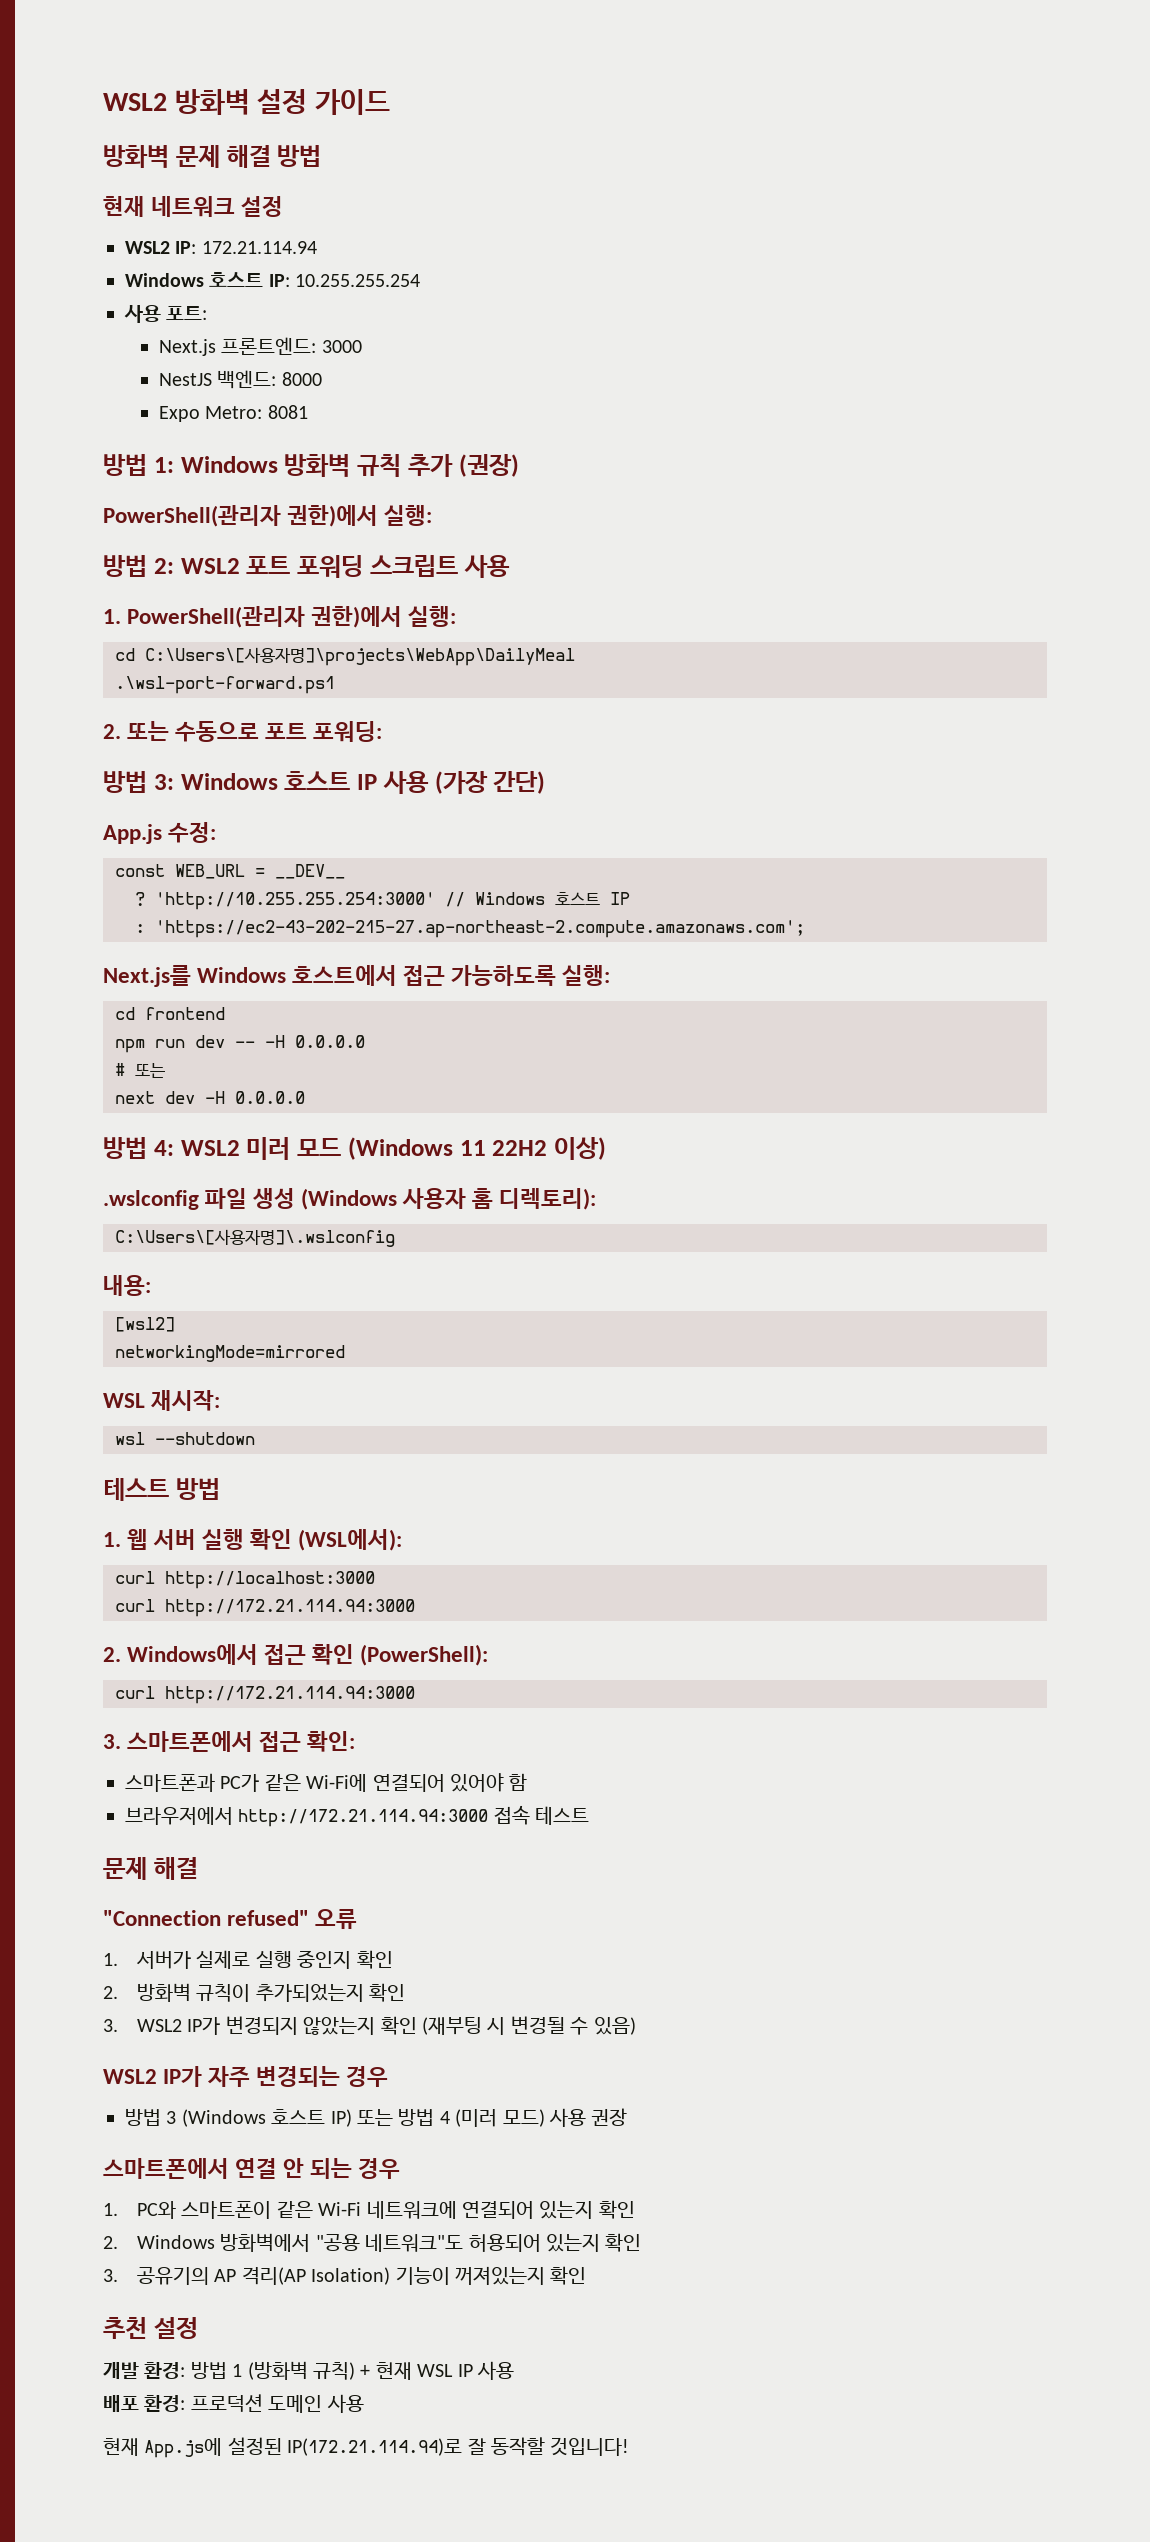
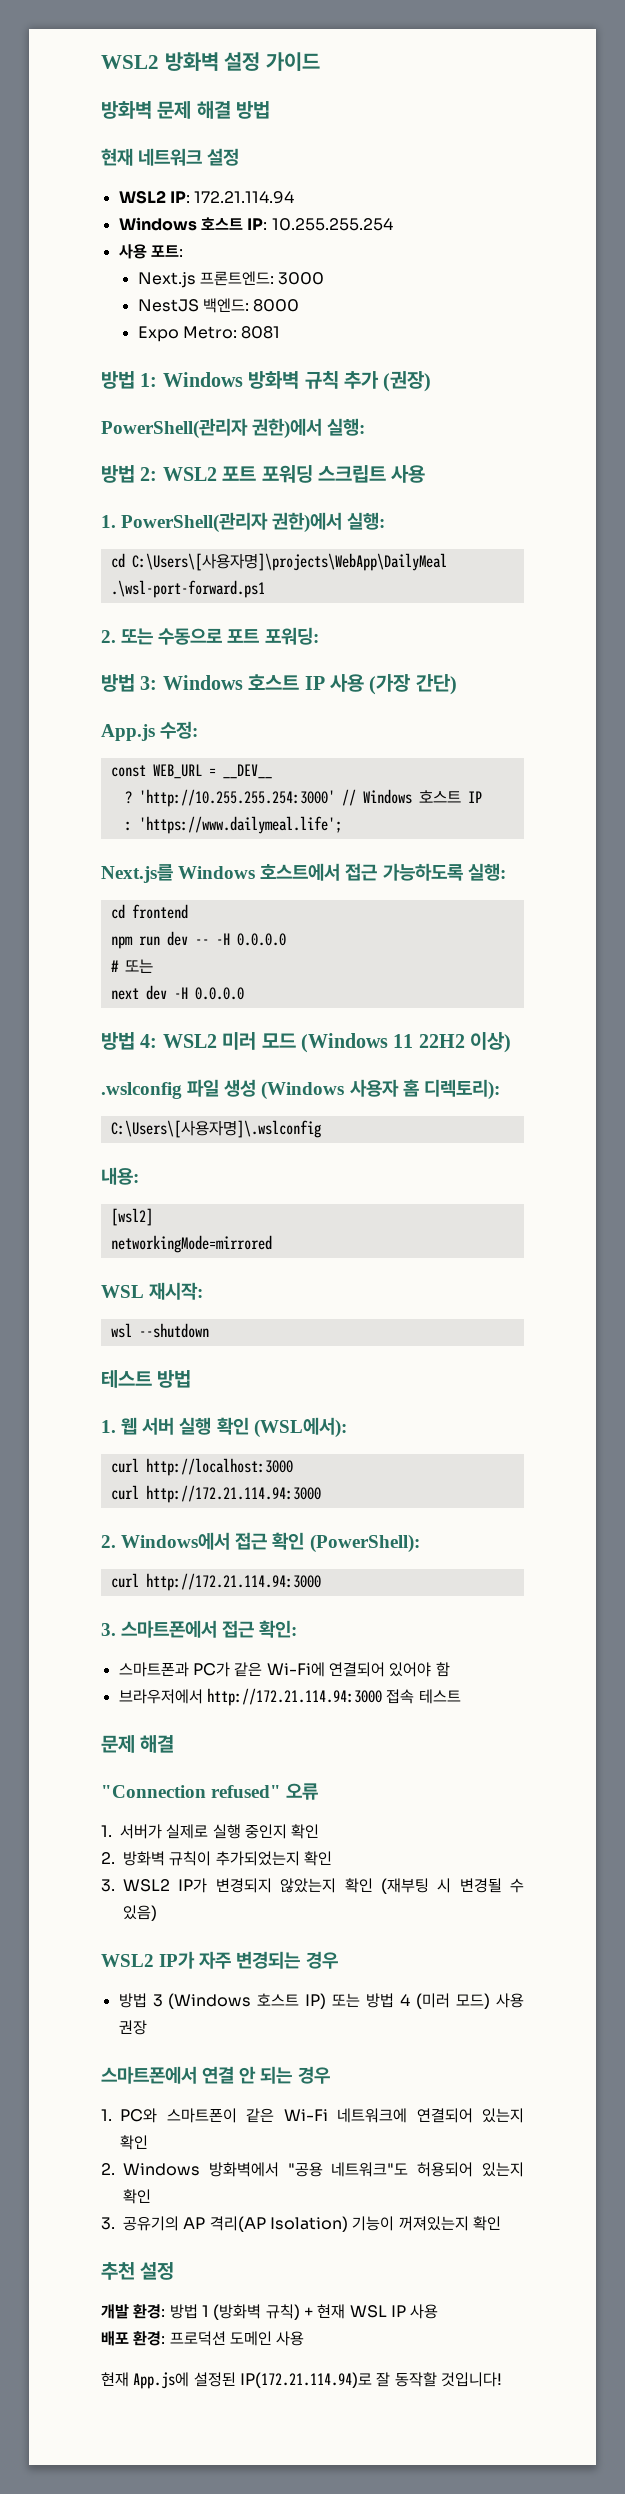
- : 'https://ec2-43-202-215-27.ap-northeast-2.compute.amazonaws.com';
+ : 'https://www.dailymeal.life';

